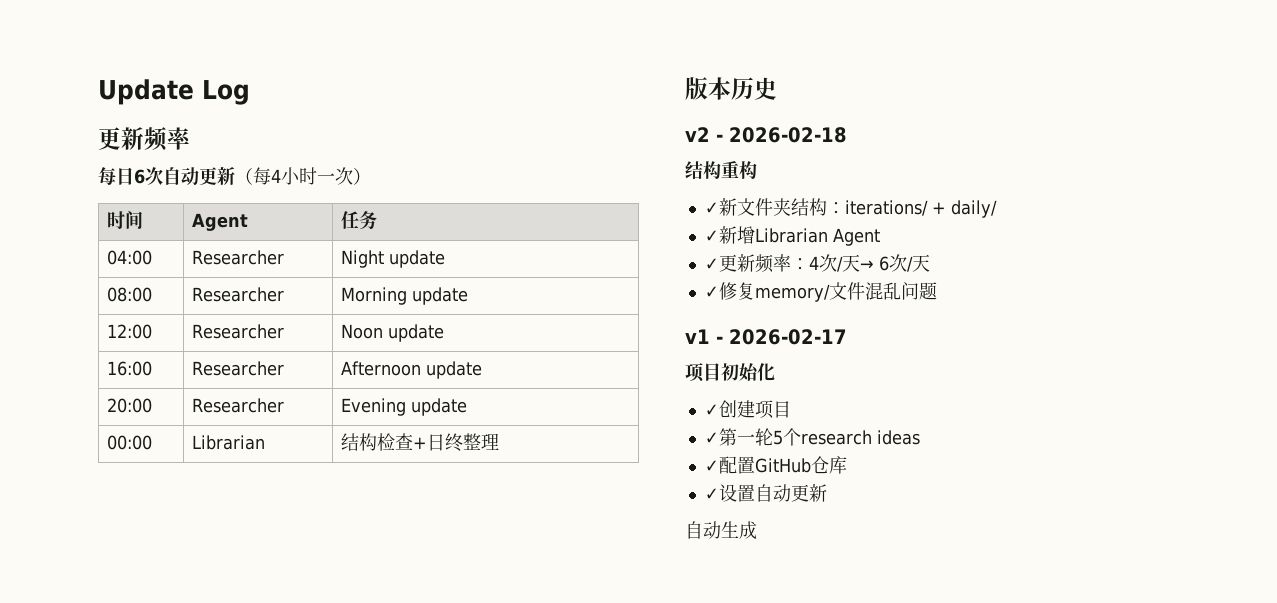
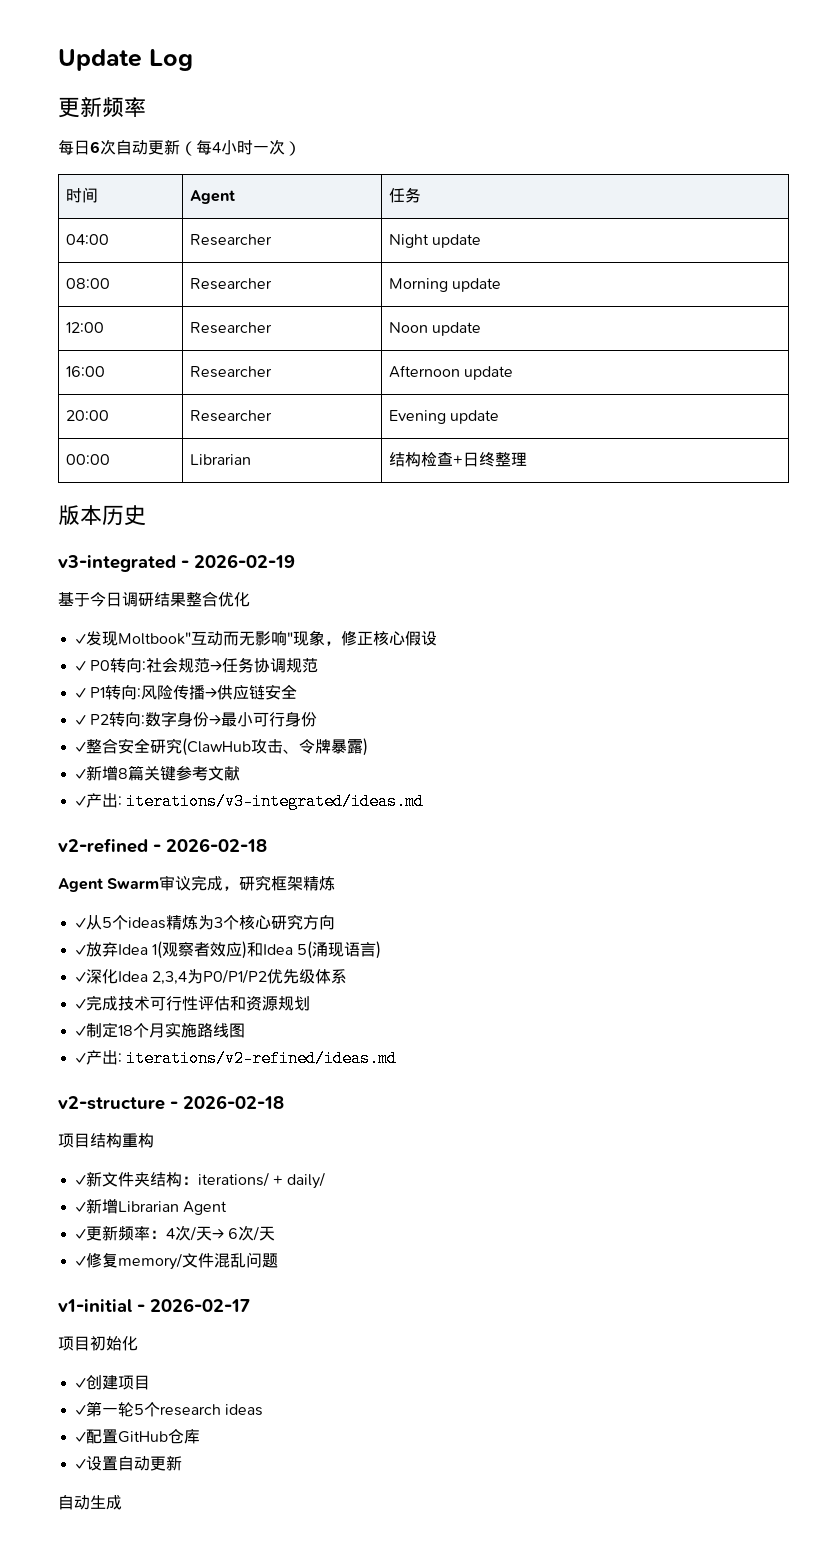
- v2 - 2026-02-18
- 结构重构
+ v3-integrated - 2026-02-19
+ 基于今日调研结果整合优化
+ ✓发现Moltbook"互动而无影响"现象，修正核心假设
+ ✓ P0转向:社会规范→任务协调规范
+ ✓ P1转向:风险传播→供应链安全
+ ✓ P2转向:数字身份→最小可行身份
+ ✓整合安全研究(ClawHub攻击、令牌暴露)
+ ✓新增8篇关键参考文献
+ ✓产出: iterations/v3-integrated/ideas.md
+ v2-refined - 2026-02-18
+ Agent Swarm审议完成，研究框架精炼
+ ✓从5个ideas精炼为3个核心研究方向
+ ✓放弃Idea 1(观察者效应)和Idea 5(涌现语言)
+ ✓深化Idea 2,3,4为P0/P1/P2优先级体系
+ ✓完成技术可行性评估和资源规划
+ ✓制定18个月实施路线图
+ ✓产出: iterations/v2-refined/ideas.md
+ v2-structure - 2026-02-18
+ 项目结构重构
- v1 - 2026-02-17
+ v1-initial - 2026-02-17

